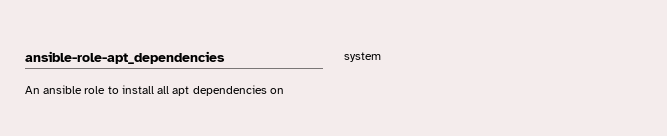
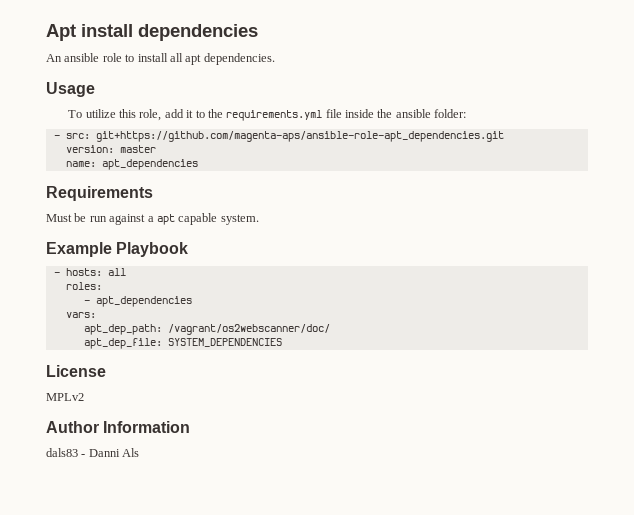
- ansible-role-apt_dependencies
+ Apt install dependencies
- An ansible role to install all apt dependencies on system
+ An ansible role to install all apt dependencies.
+ Usage
+ To utilize this role, add it to the requirements.yml file inside the ansible folder:
+ - src: git+https://github.com/magenta-aps/ansible-role-apt_dependencies.git
+ version: master
+ name: apt_dependencies
+ Requirements
+ Must be run against a apt capable system.
+ Example Playbook
+ - hosts: all
+ roles:
+ - apt_dependencies
+ vars:
+ apt_dep_path: /vagrant/os2webscanner/doc/
+ apt_dep_file: SYSTEM_DEPENDENCIES
+ License
+ MPLv2
+ Author Information
+ dals83 - Danni Als

